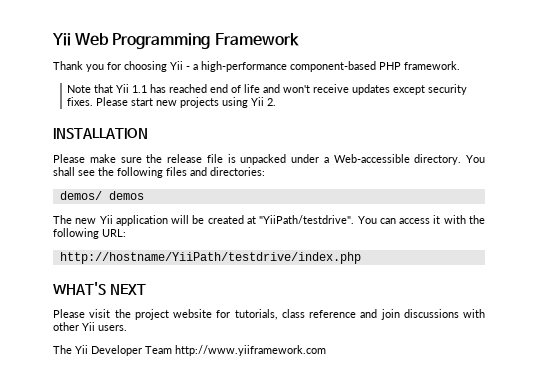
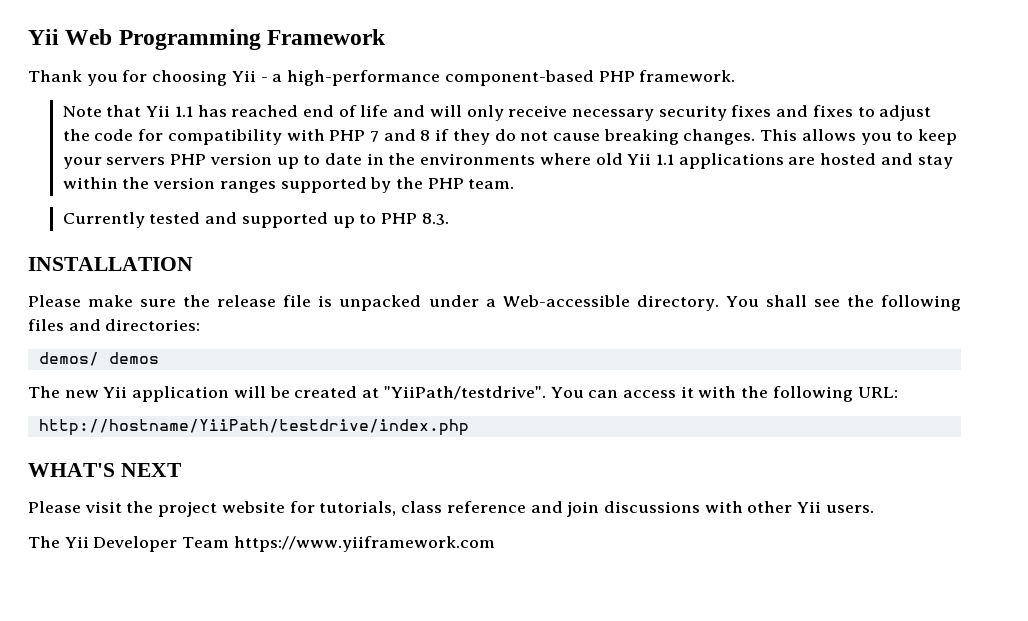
- Note that Yii 1.1 has reached end of life and won't receive updates except security fixes. Please start new projects using Yii 2.
+ Note that Yii 1.1 has reached end of life and will only receive necessary security fixes and fixes to adjust the code for compatibility with PHP 7 and 8 if they do not cause breaking changes. This allows you to keep your servers PHP version up to date in the environments where old Yii 1.1 applications are hosted and stay within the version ranges supported by the PHP team.
+ Currently tested and supported up to PHP 8.3.
- The Yii Developer Team http://www.yiiframework.com
+ The Yii Developer Team https://www.yiiframework.com

